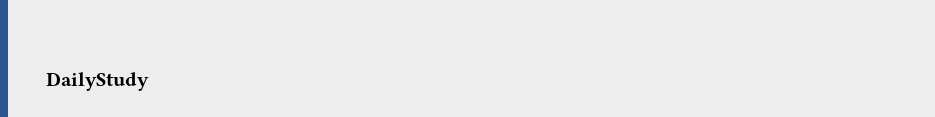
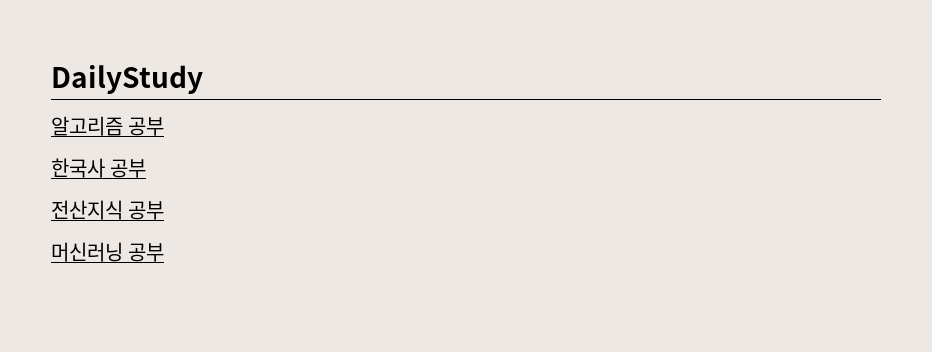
+ 알고리즘 공부
+ 한국사 공부
+ 전산지식 공부
+ 머신러닝 공부

